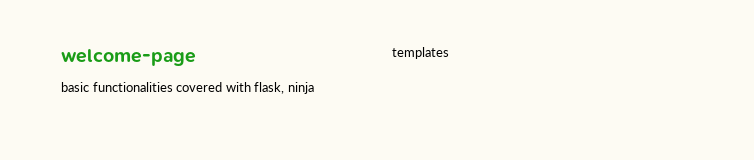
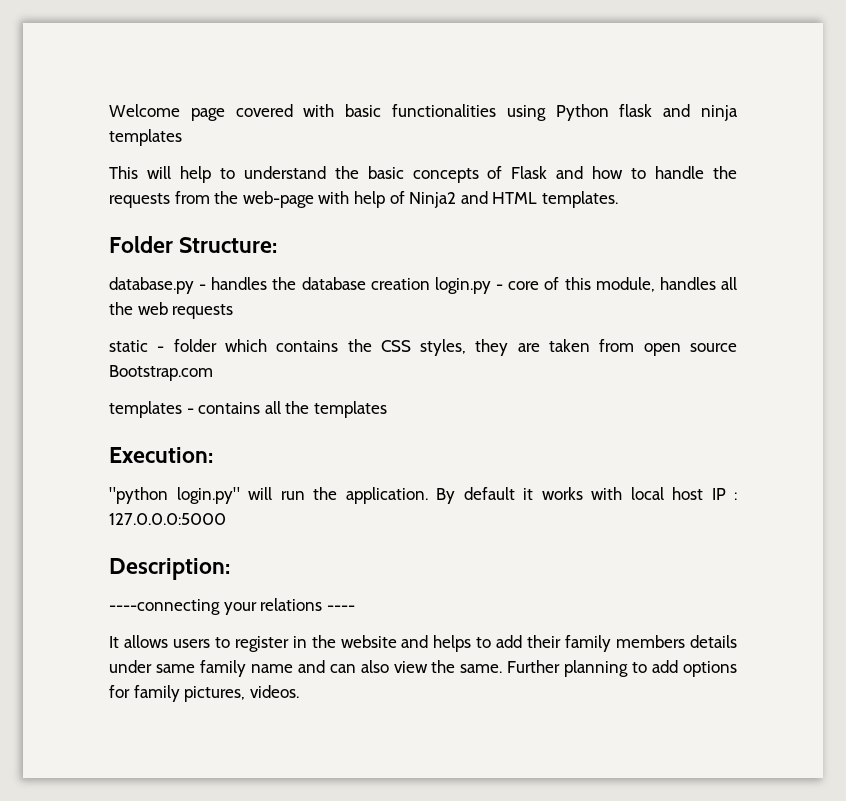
- welcome-page
- basic functionalities covered with flask, ninja templates
+ Welcome page covered with basic functionalities using Python flask and ninja templates
+ This will help to understand the basic concepts of Flask and how to handle the requests from the web-page with help of Ninja2 and HTML templates.
+ Folder Structure:
+ database.py - handles the database creation login.py - core of this module, handles all the web requests
+ static - folder which contains the CSS styles, they are taken from open source Bootstrap.com
+ templates - contains all the templates
+ Execution:
+ "python login.py" will run the application. By default it works with local host IP : 127.0.0.0:5000
+ Description:
+ ----connecting your relations ----
+ It allows users to register in the website and helps to add their family members details under same family name and can also view the same. Further planning to add options for family pictures, videos.

